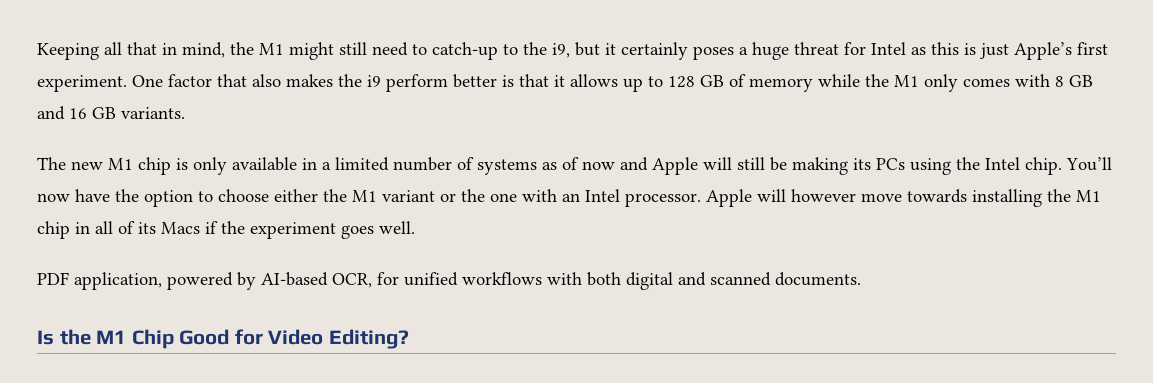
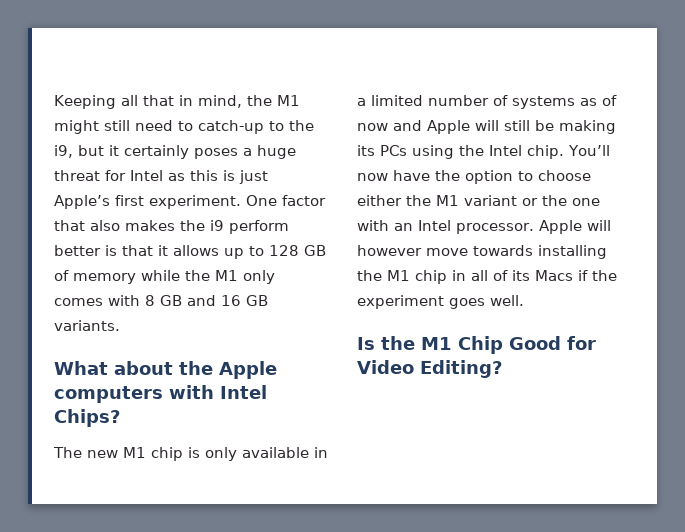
+ What about the Apple computers with Intel Chips?
- PDF application, powered by AI-based OCR, for unified workflows with both digital and scanned documents.

